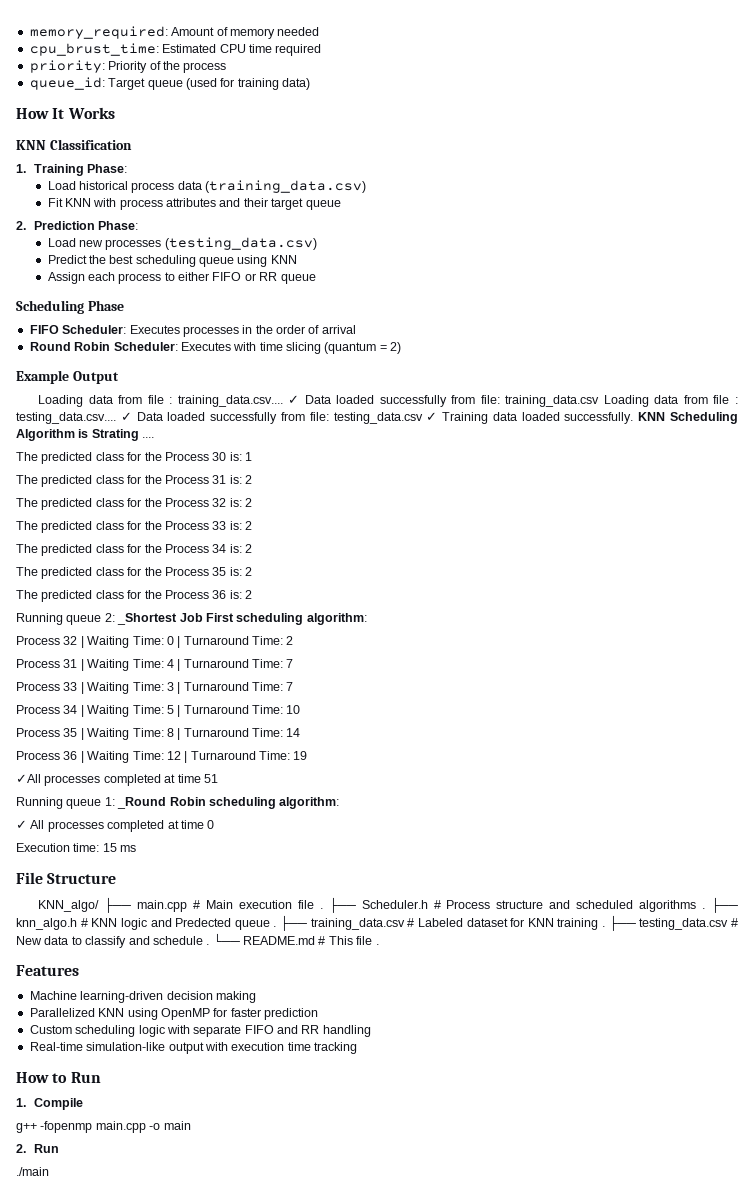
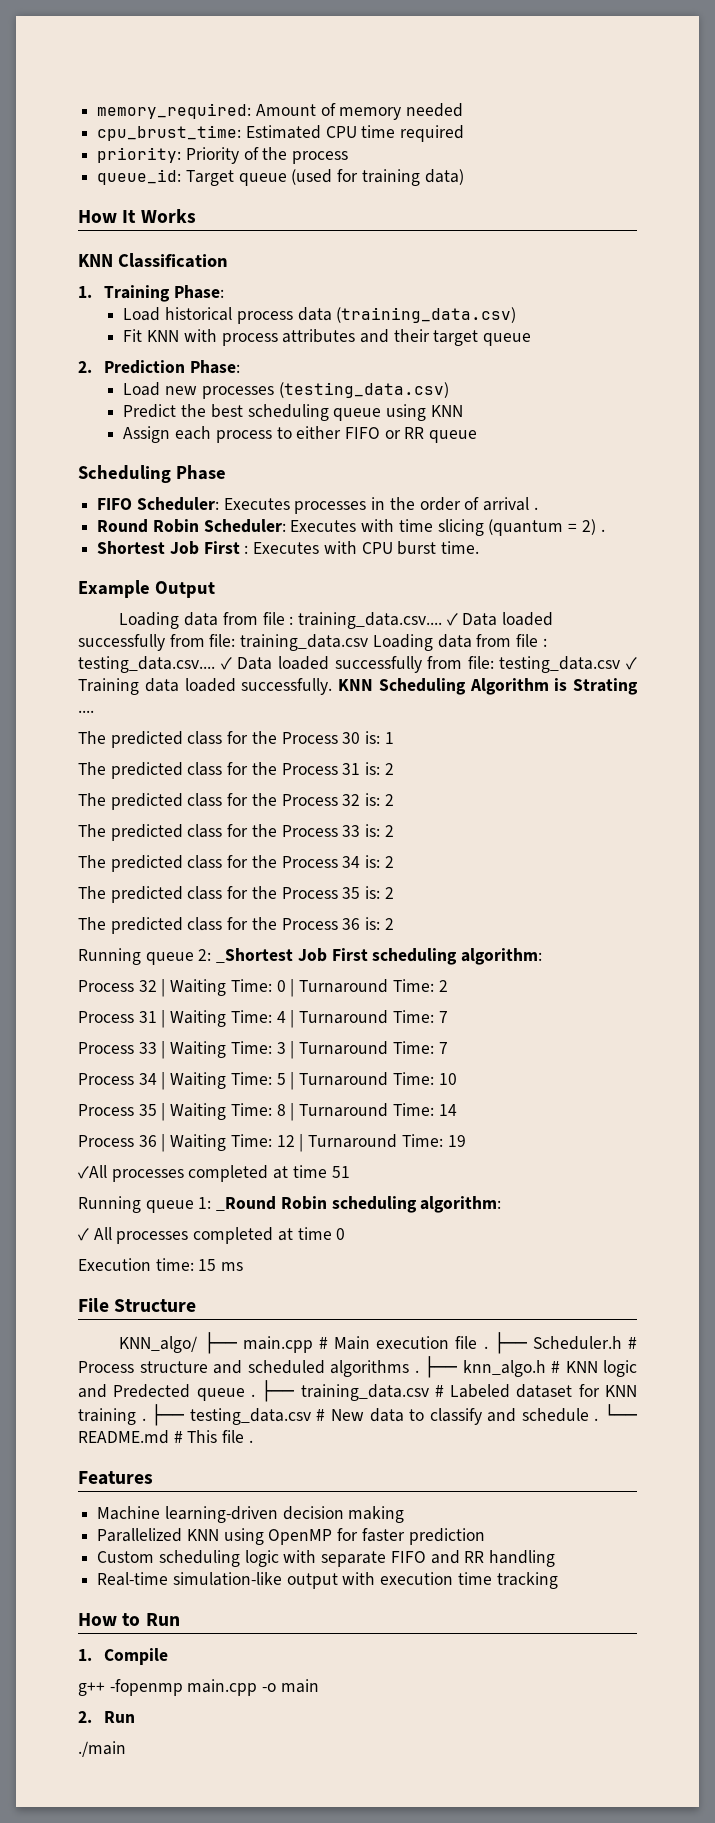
- FIFO Scheduler: Executes processes in the order of arrival
+ FIFO Scheduler: Executes processes in the order of arrival .
- Round Robin Scheduler: Executes with time slicing (quantum = 2)
+ Round Robin Scheduler: Executes with time slicing (quantum = 2) .
+ Shortest Job First : Executes with CPU burst time.

